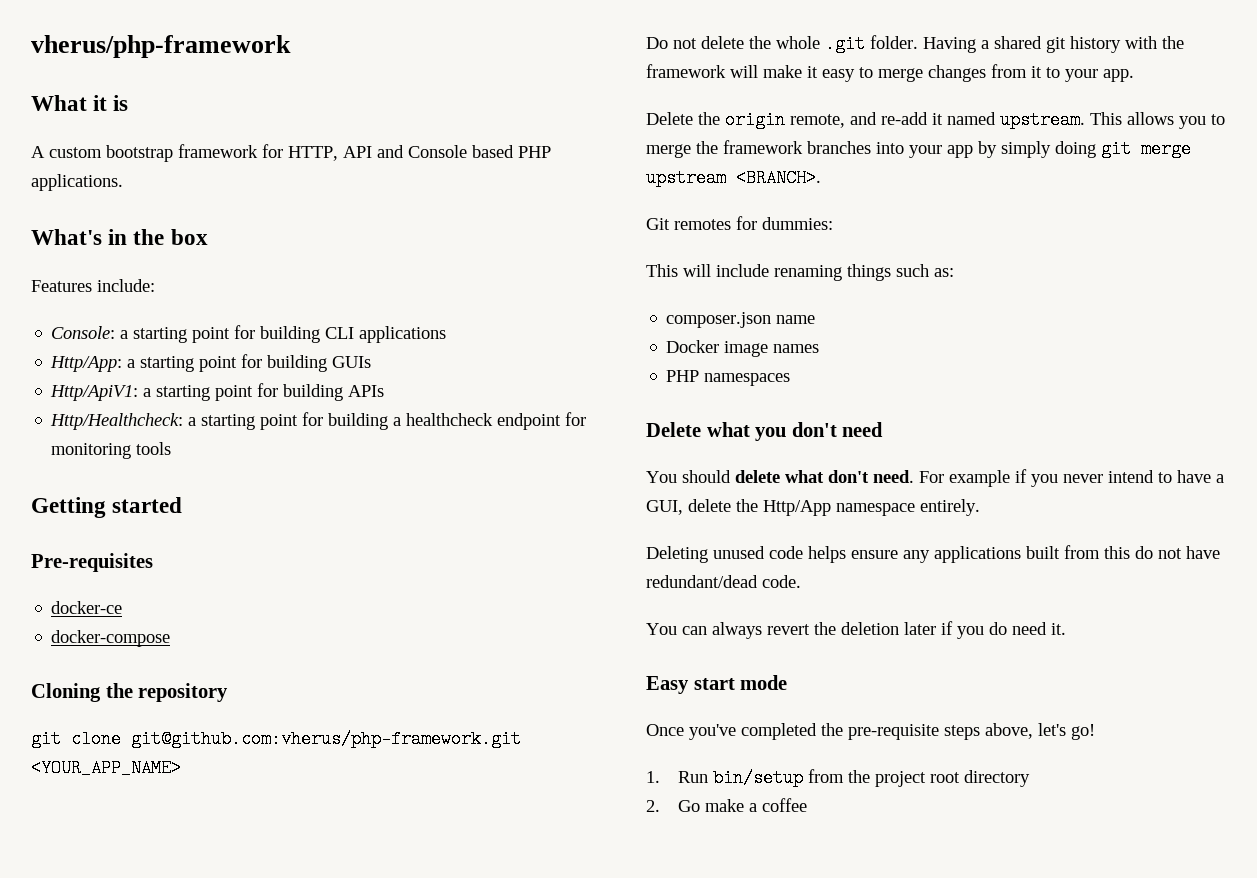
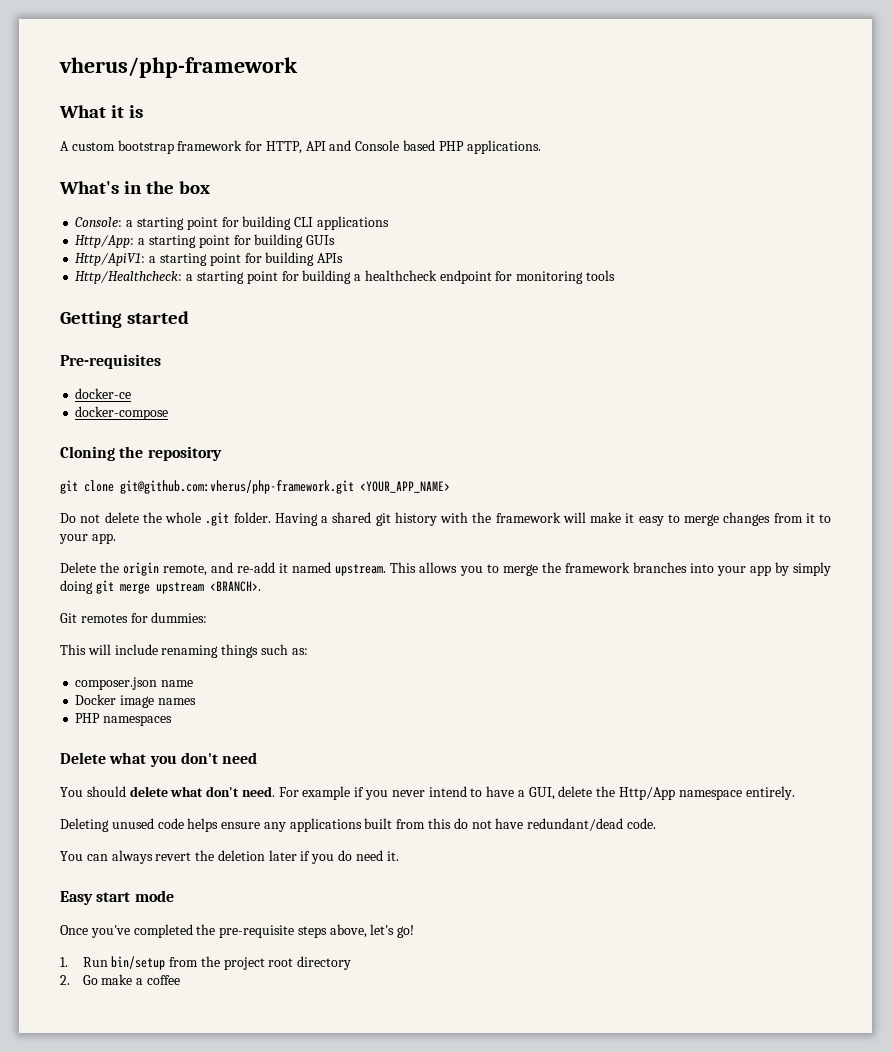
- Features include:

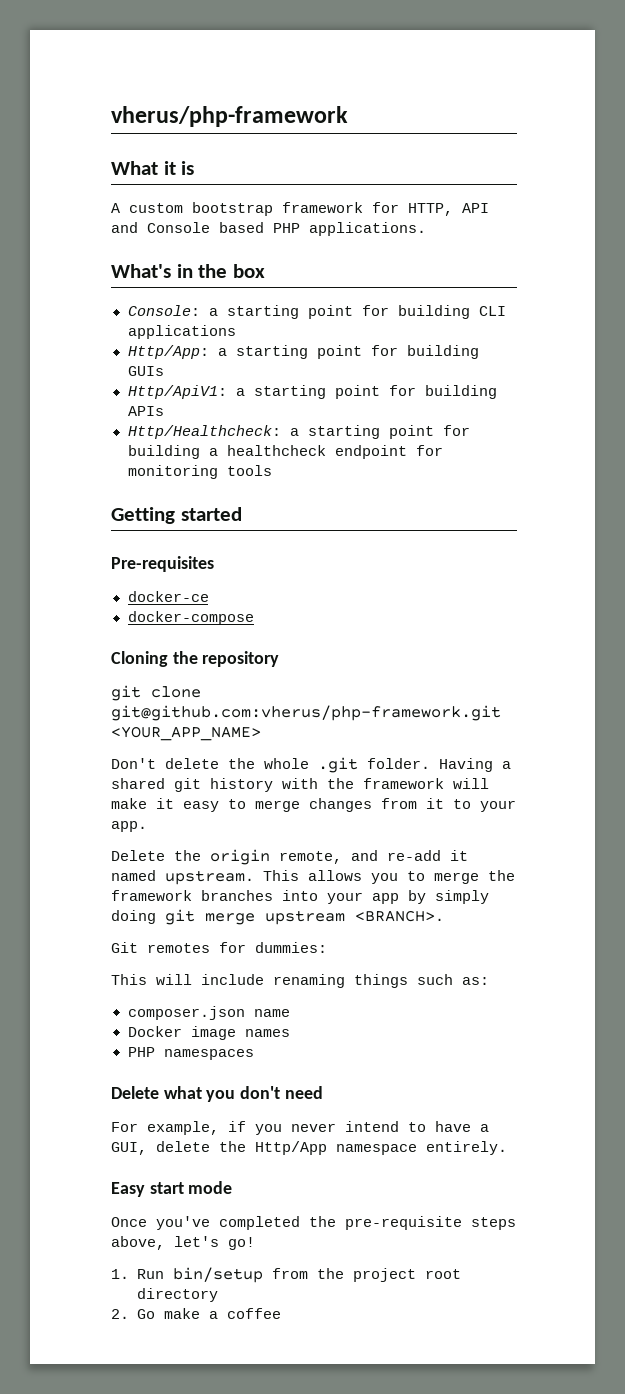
- Do not delete the whole .git folder.
+ Don't delete the whole .git folder.
- You should delete what don't need. For example if you never intend to have a GUI, delete the Http/App namespace entirely.
+ For example, if you never intend to have a GUI, delete the Http/App namespace entirely.
- Deleting unused code helps ensure any applications built from this do not have redundant/dead code.
- You can always revert the deletion later if you do need it.

